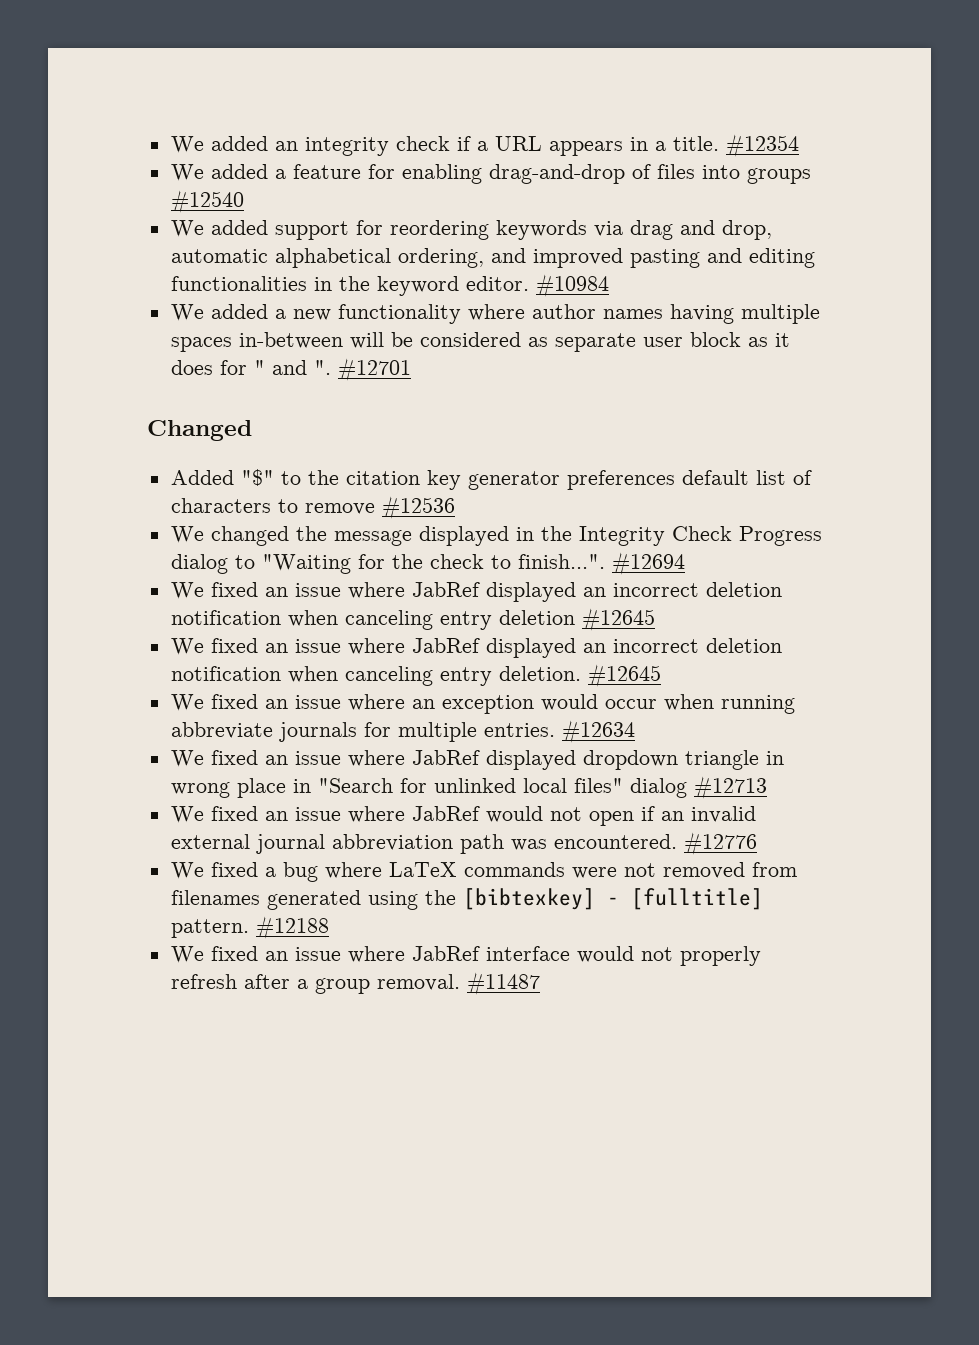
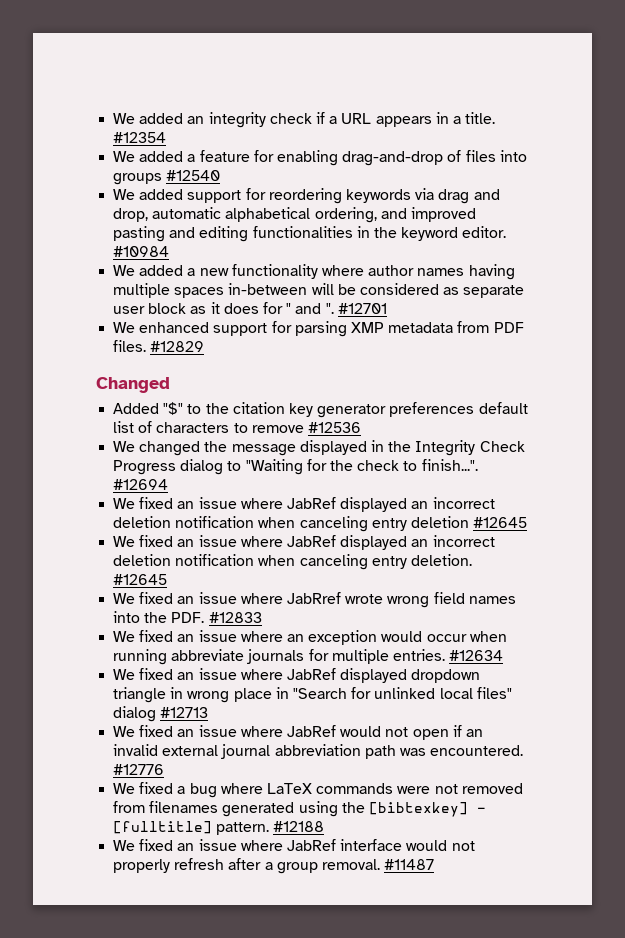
+ We enhanced support for parsing XMP metadata from PDF files. #12829
+ We fixed an issue where JabRref wrote wrong field names into the PDF. #12833

